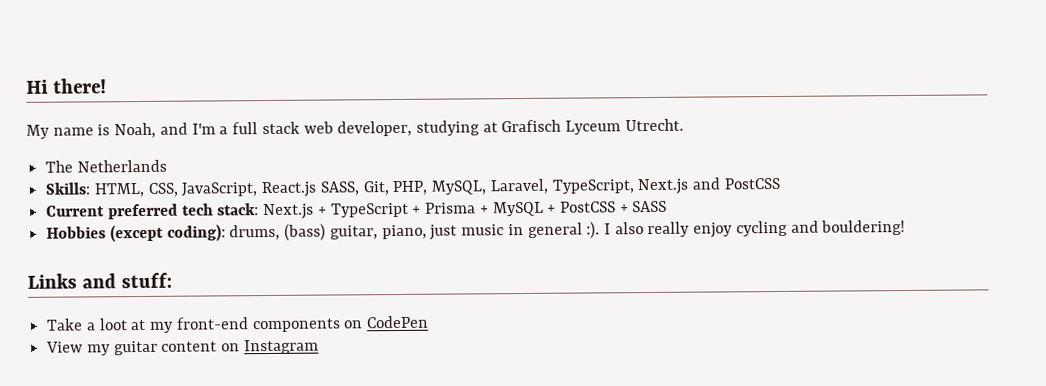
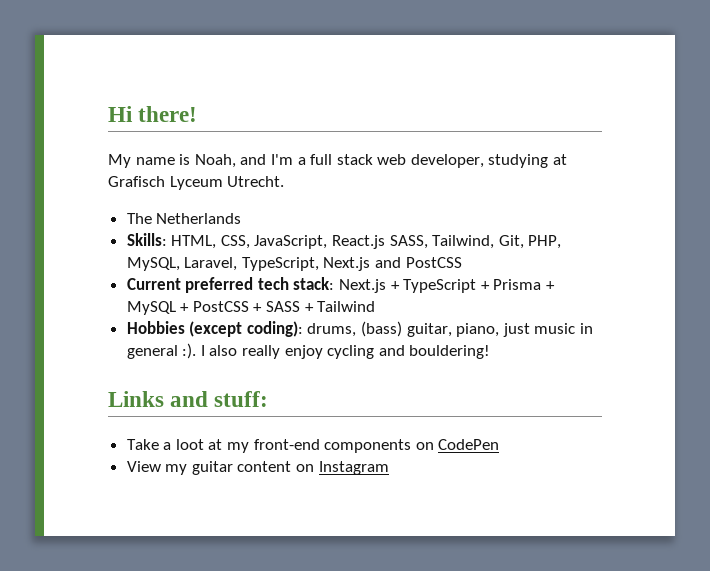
- Skills: HTML, CSS, JavaScript, React.js SASS, Git, PHP, MySQL, Laravel, TypeScript, Next.js and PostCSS
+ Skills: HTML, CSS, JavaScript, React.js SASS, Tailwind, Git, PHP, MySQL, Laravel, TypeScript, Next.js and PostCSS
- Current preferred tech stack: Next.js + TypeScript + Prisma + MySQL + PostCSS + SASS
+ Current preferred tech stack: Next.js + TypeScript + Prisma + MySQL + PostCSS + SASS + Tailwind

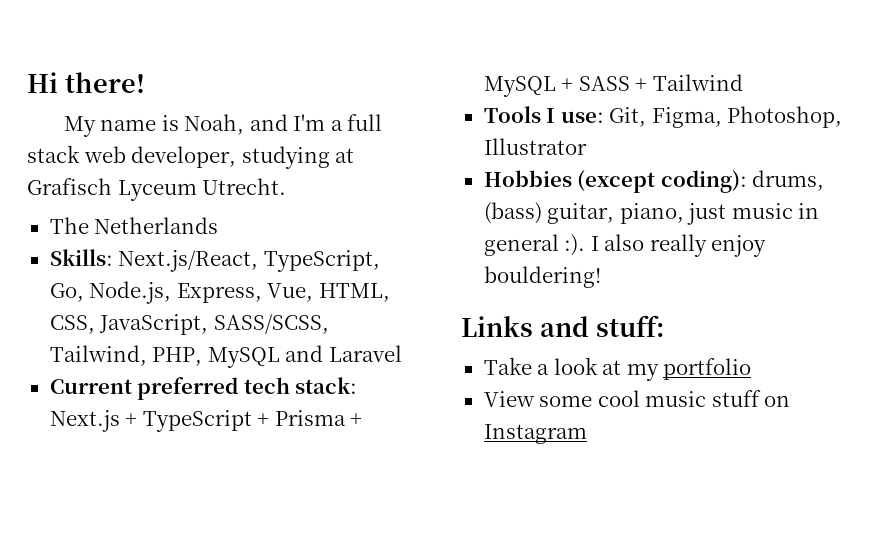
- Skills: HTML, CSS, JavaScript, React.js SASS, Tailwind, Git, PHP, MySQL, Laravel, TypeScript, Next.js and PostCSS
+ Skills: Next.js/React, TypeScript, Go, Node.js, Express, Vue, HTML, CSS, JavaScript, SASS/SCSS, Tailwind, PHP, MySQL and Laravel
- Current preferred tech stack: Next.js + TypeScript + Prisma + MySQL + PostCSS + SASS + Tailwind
+ Current preferred tech stack: Next.js + TypeScript + Prisma + MySQL + SASS + Tailwind
+ Tools I use: Git, Figma, Photoshop, Illustrator
- I also really enjoy cycling and bouldering!
+ I also really enjoy bouldering!
- Take a loot at my front-end components on CodePen
- View my guitar content on Instagram
+ Take a look at my portfolio
+ View some cool music stuff on Instagram

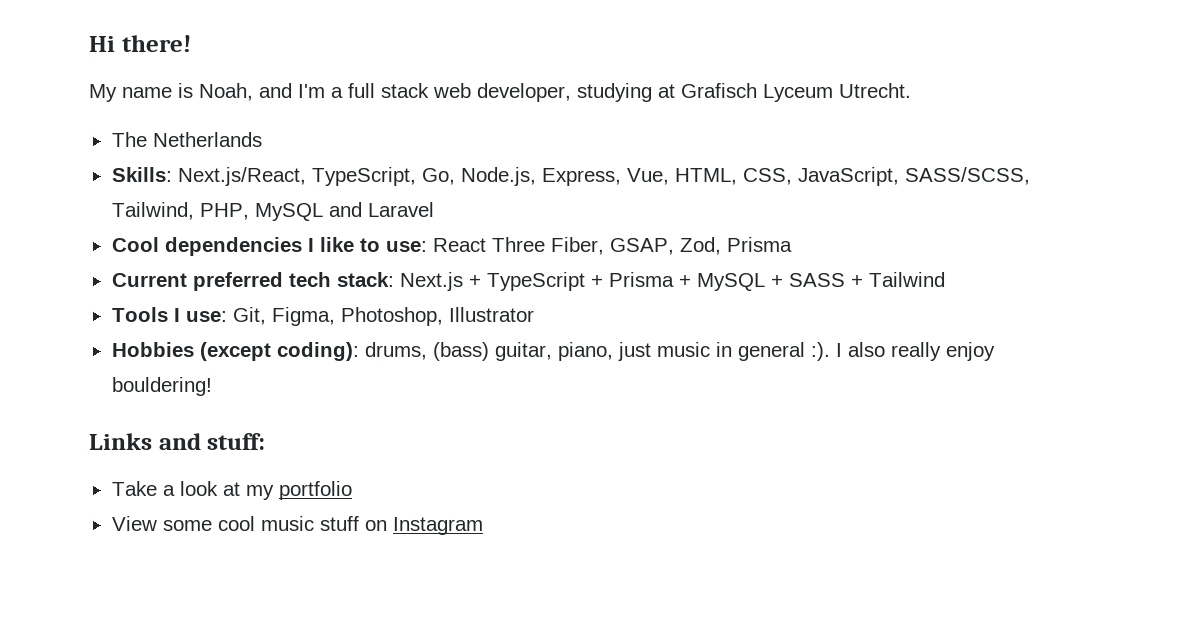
+ Cool dependencies I like to use: React Three Fiber, GSAP, Zod, Prisma

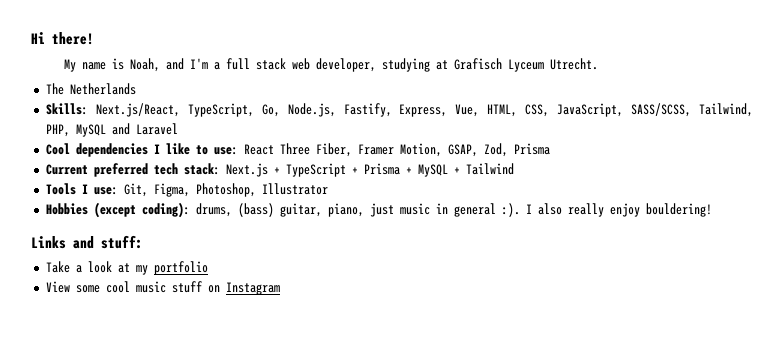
- Skills: Next.js/React, TypeScript, Go, Node.js, Express, Vue, HTML, CSS, JavaScript, SASS/SCSS, Tailwind, PHP, MySQL and Laravel
+ Skills: Next.js/React, TypeScript, Go, Node.js, Fastify, Express, Vue, HTML, CSS, JavaScript, SASS/SCSS, Tailwind, PHP, MySQL and Laravel
- Cool dependencies I like to use: React Three Fiber, GSAP, Zod, Prisma
+ Cool dependencies I like to use: React Three Fiber, Framer Motion, GSAP, Zod, Prisma
- Current preferred tech stack: Next.js + TypeScript + Prisma + MySQL + SASS + Tailwind
+ Current preferred tech stack: Next.js + TypeScript + Prisma + MySQL + Tailwind

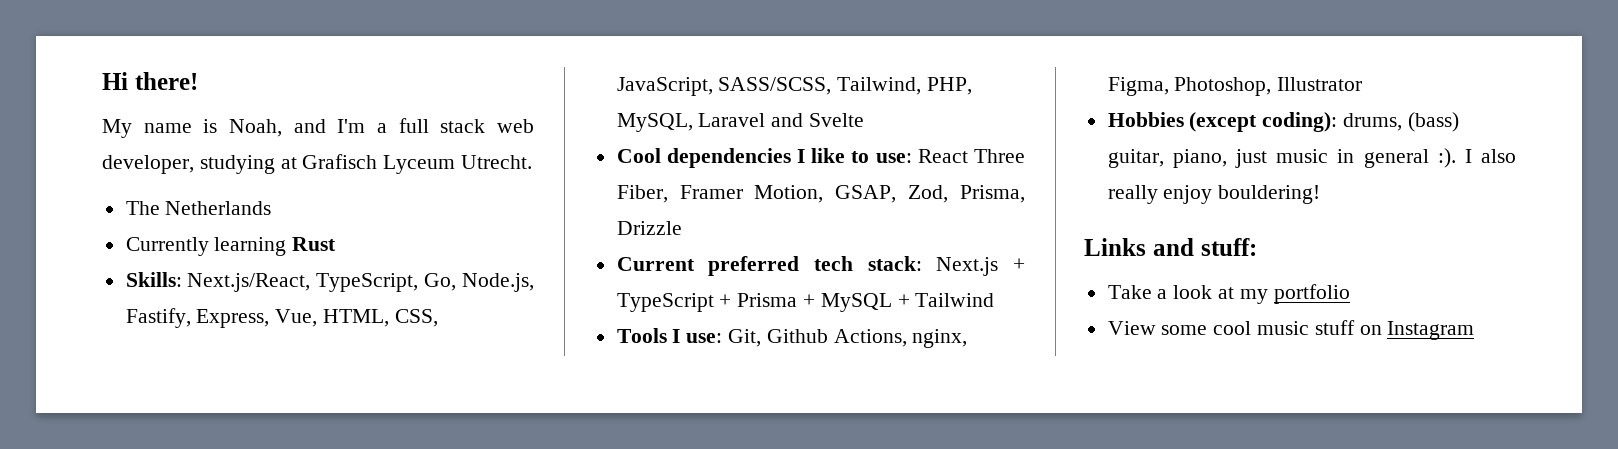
+ Currently learning Rust
- Skills: Next.js/React, TypeScript, Go, Node.js, Fastify, Express, Vue, HTML, CSS, JavaScript, SASS/SCSS, Tailwind, PHP, MySQL and Laravel
+ Skills: Next.js/React, TypeScript, Go, Node.js, Fastify, Express, Vue, HTML, CSS, JavaScript, SASS/SCSS, Tailwind, PHP, MySQL, Laravel and Svelte
- Cool dependencies I like to use: React Three Fiber, Framer Motion, GSAP, Zod, Prisma
+ Cool dependencies I like to use: React Three Fiber, Framer Motion, GSAP, Zod, Prisma, Drizzle
- Tools I use: Git, Figma, Photoshop, Illustrator
+ Tools I use: Git, Github Actions, nginx, Figma, Photoshop, Illustrator

